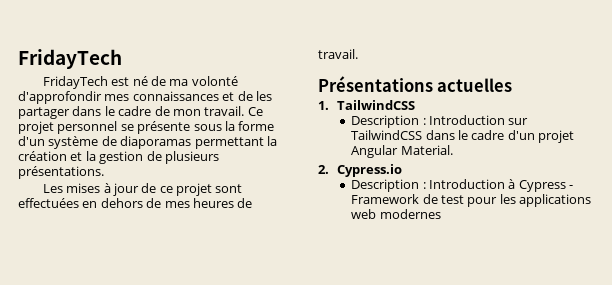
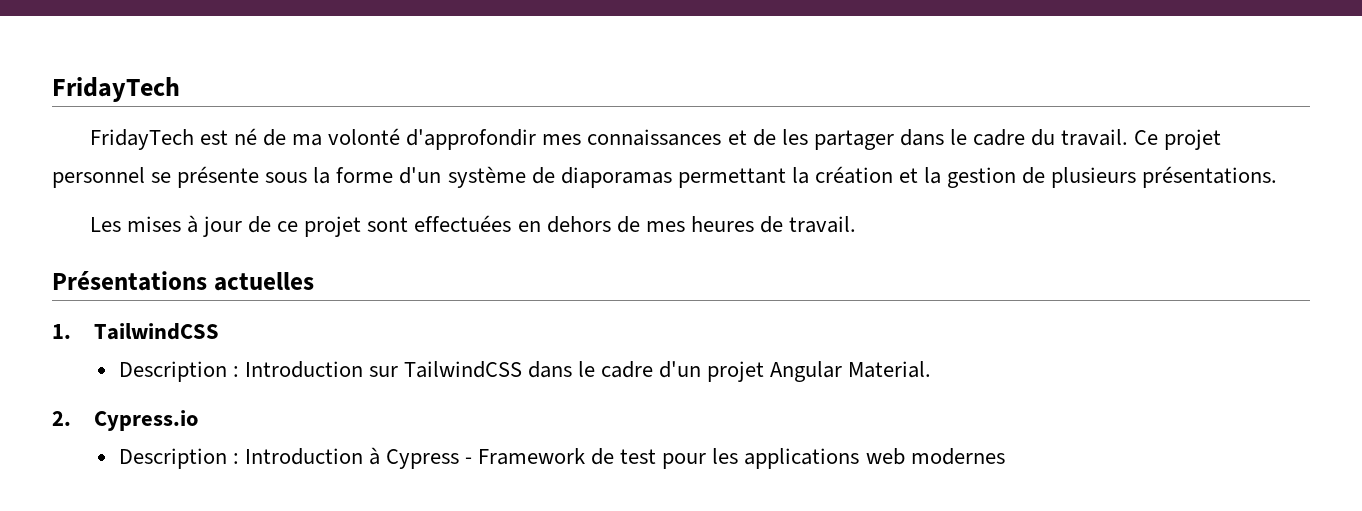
- FridayTech est né de ma volonté d'approfondir mes connaissances et de les partager dans le cadre de mon travail.
+ FridayTech est né de ma volonté d'approfondir mes connaissances et de les partager dans le cadre du travail.

